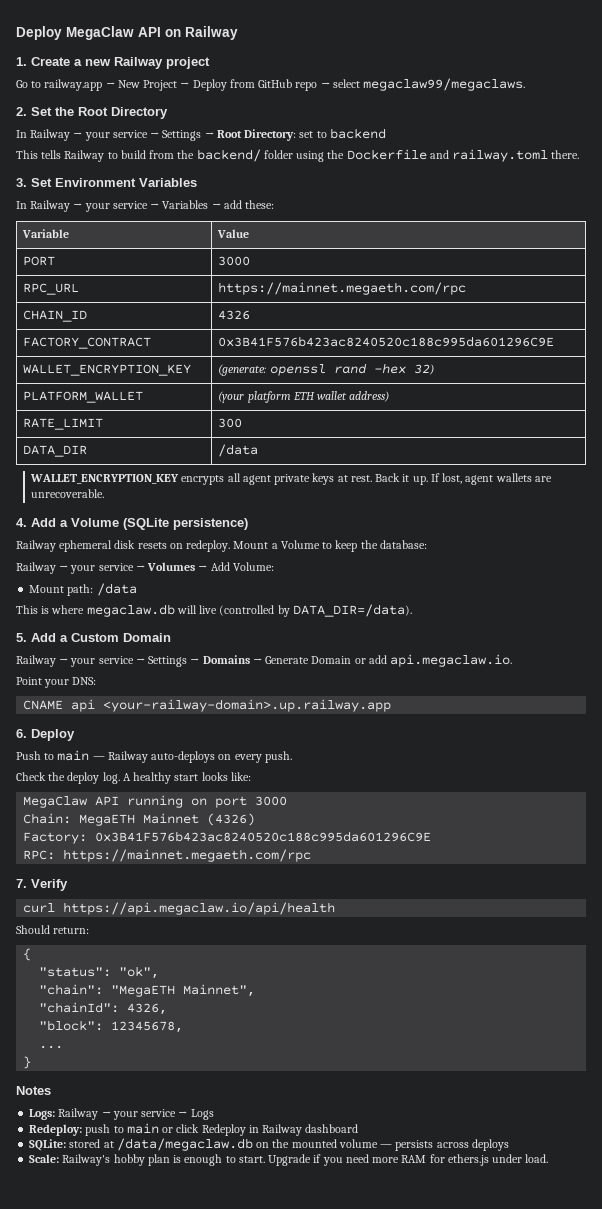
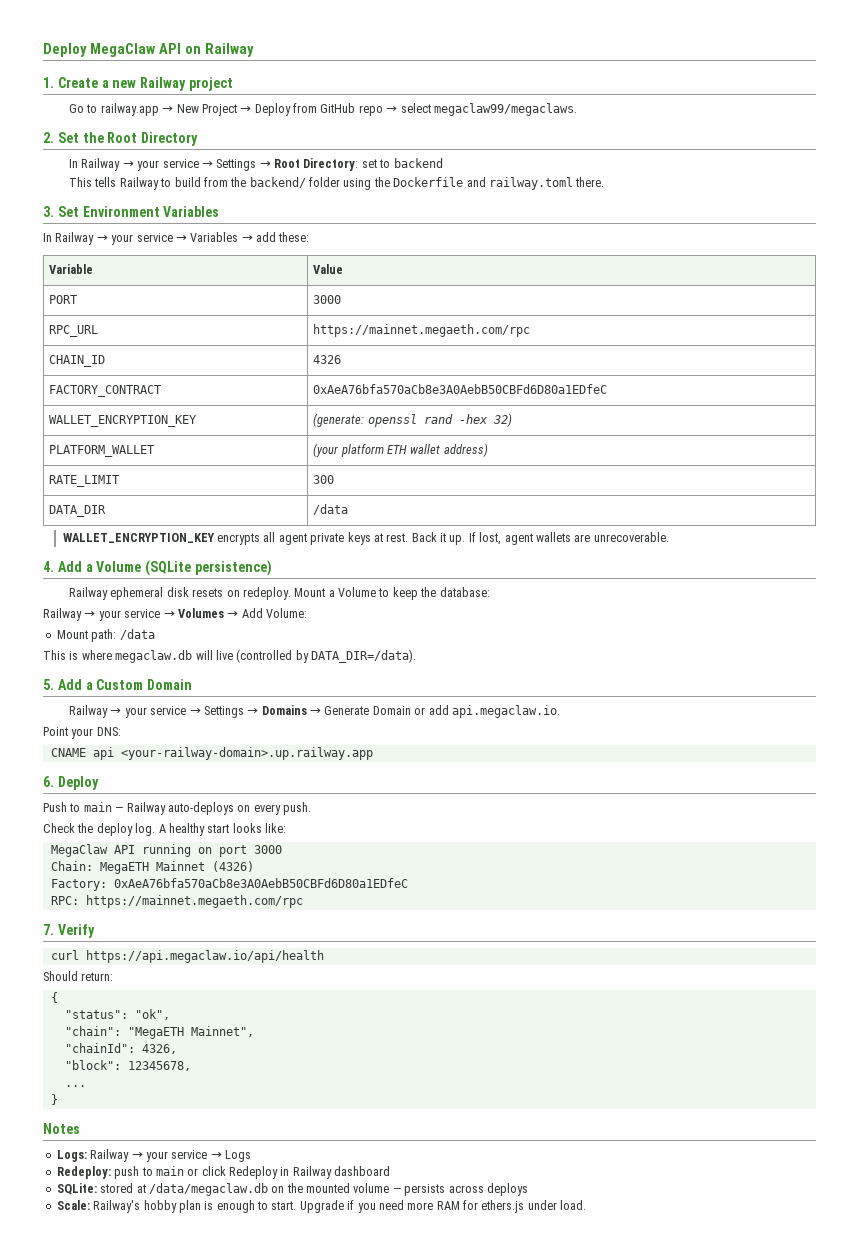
- FACTORY_CONTRACT | 0x3B41F576b423ac8240520c188c995da601296C9E
+ FACTORY_CONTRACT | 0xAeA76bfa570aCb8e3A0AebB50CBFd6D80a1EDfeC
- Factory: 0x3B41F576b423ac8240520c188c995da601296C9E
+ Factory: 0xAeA76bfa570aCb8e3A0AebB50CBFd6D80a1EDfeC

